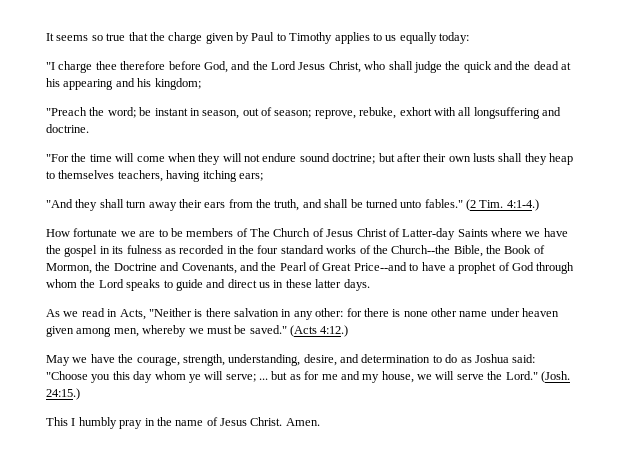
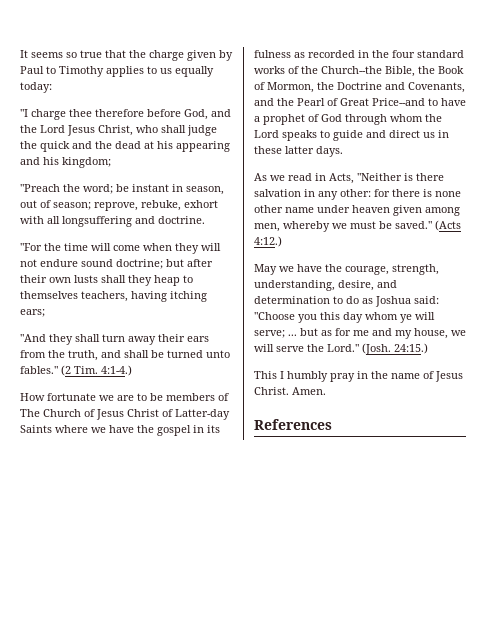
+ References

